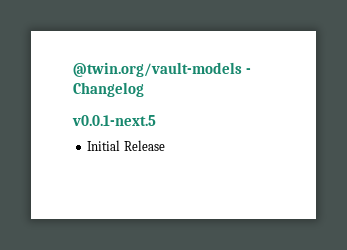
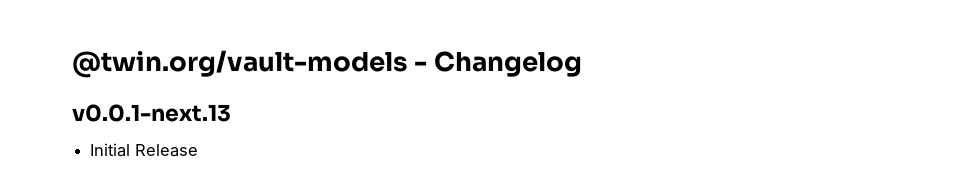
- v0.0.1-next.5
+ v0.0.1-next.13

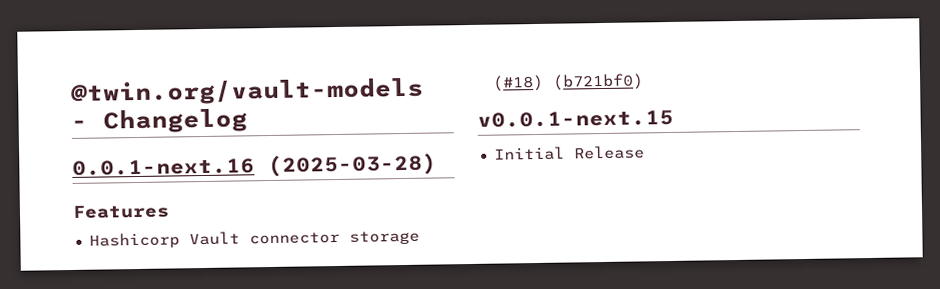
- v0.0.1-next.13
+ 0.0.1-next.16 (2025-03-28)
+ Features
+ Hashicorp Vault connector storage (#18) (b721bf0)
+ v0.0.1-next.15

